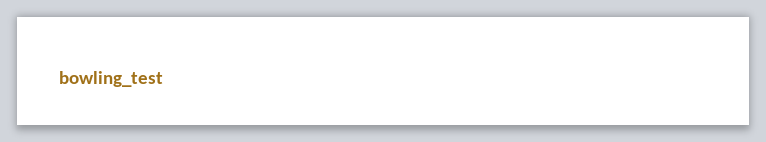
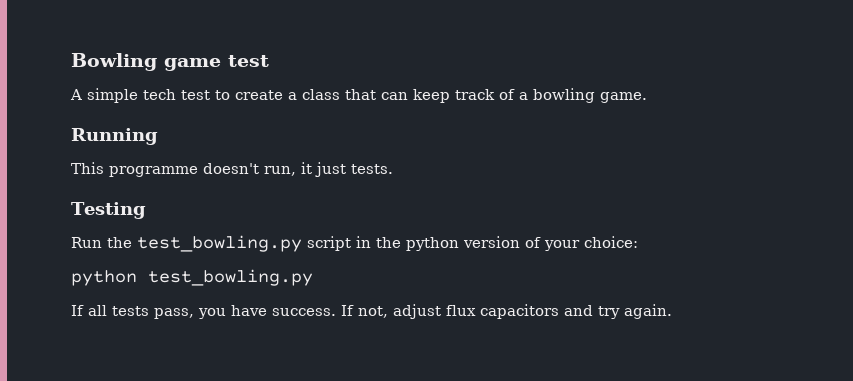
- bowling_test
+ Bowling game test
+ A simple tech test to create a class that can keep track of a bowling game.
+ Running
+ This programme doesn't run, it just tests.
+ Testing
+ Run the test_bowling.py script in the python version of your choice:
+ python test_bowling.py
+ If all tests pass, you have success. If not, adjust flux capacitors and try again.

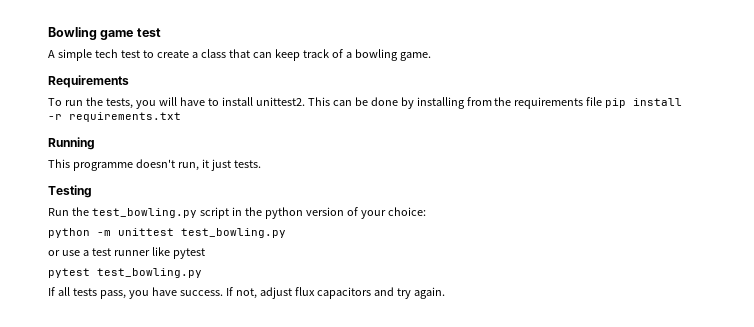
+ Requirements
+ To run the tests, you will have to install unittest2. This can be done by installing from the requirements file pip install -r requirements.txt
- python test_bowling.py
+ python -m unittest test_bowling.py
+ or use a test runner like pytest
+ pytest test_bowling.py

